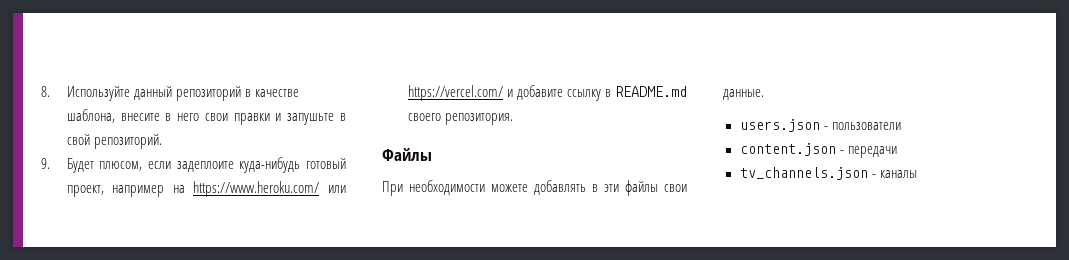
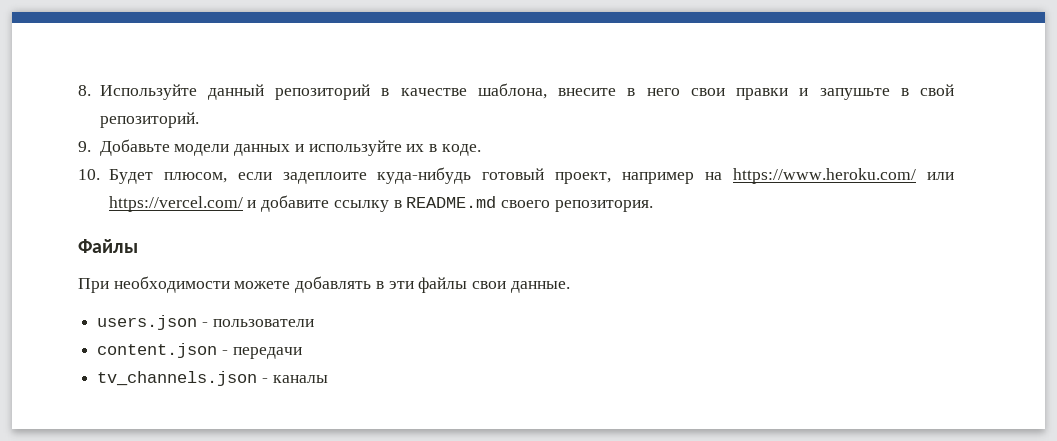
- 9. Будет плюсом, если задеплоите куда-нибудь готовый проект, например на https://www.heroku.com/ или https://vercel.com/ и добавите ссылку в README.md своего репозитория.
+ 9. Добавьте модели данных и используйте их в коде.
+ 10. Будет плюсом, если задеплоите куда-нибудь готовый проект, например на https://www.heroku.com/ или https://vercel.com/ и добавите ссылку в README.md своего репозитория.

